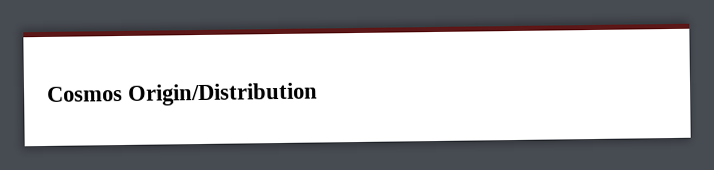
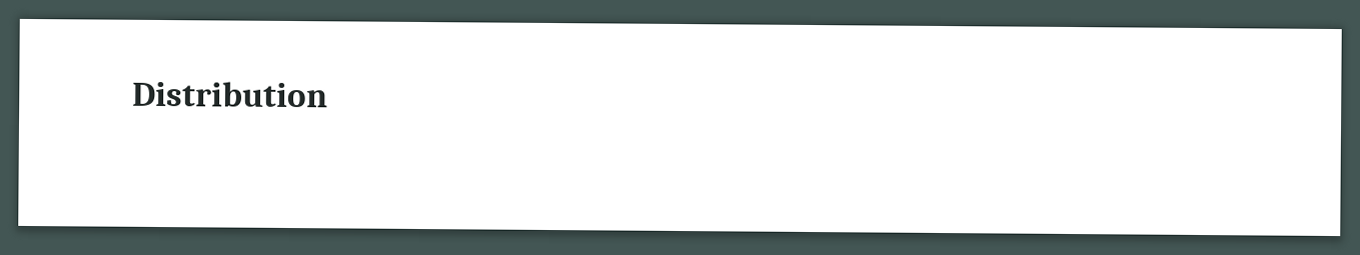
- Cosmos Origin/Distribution
+ Distribution

